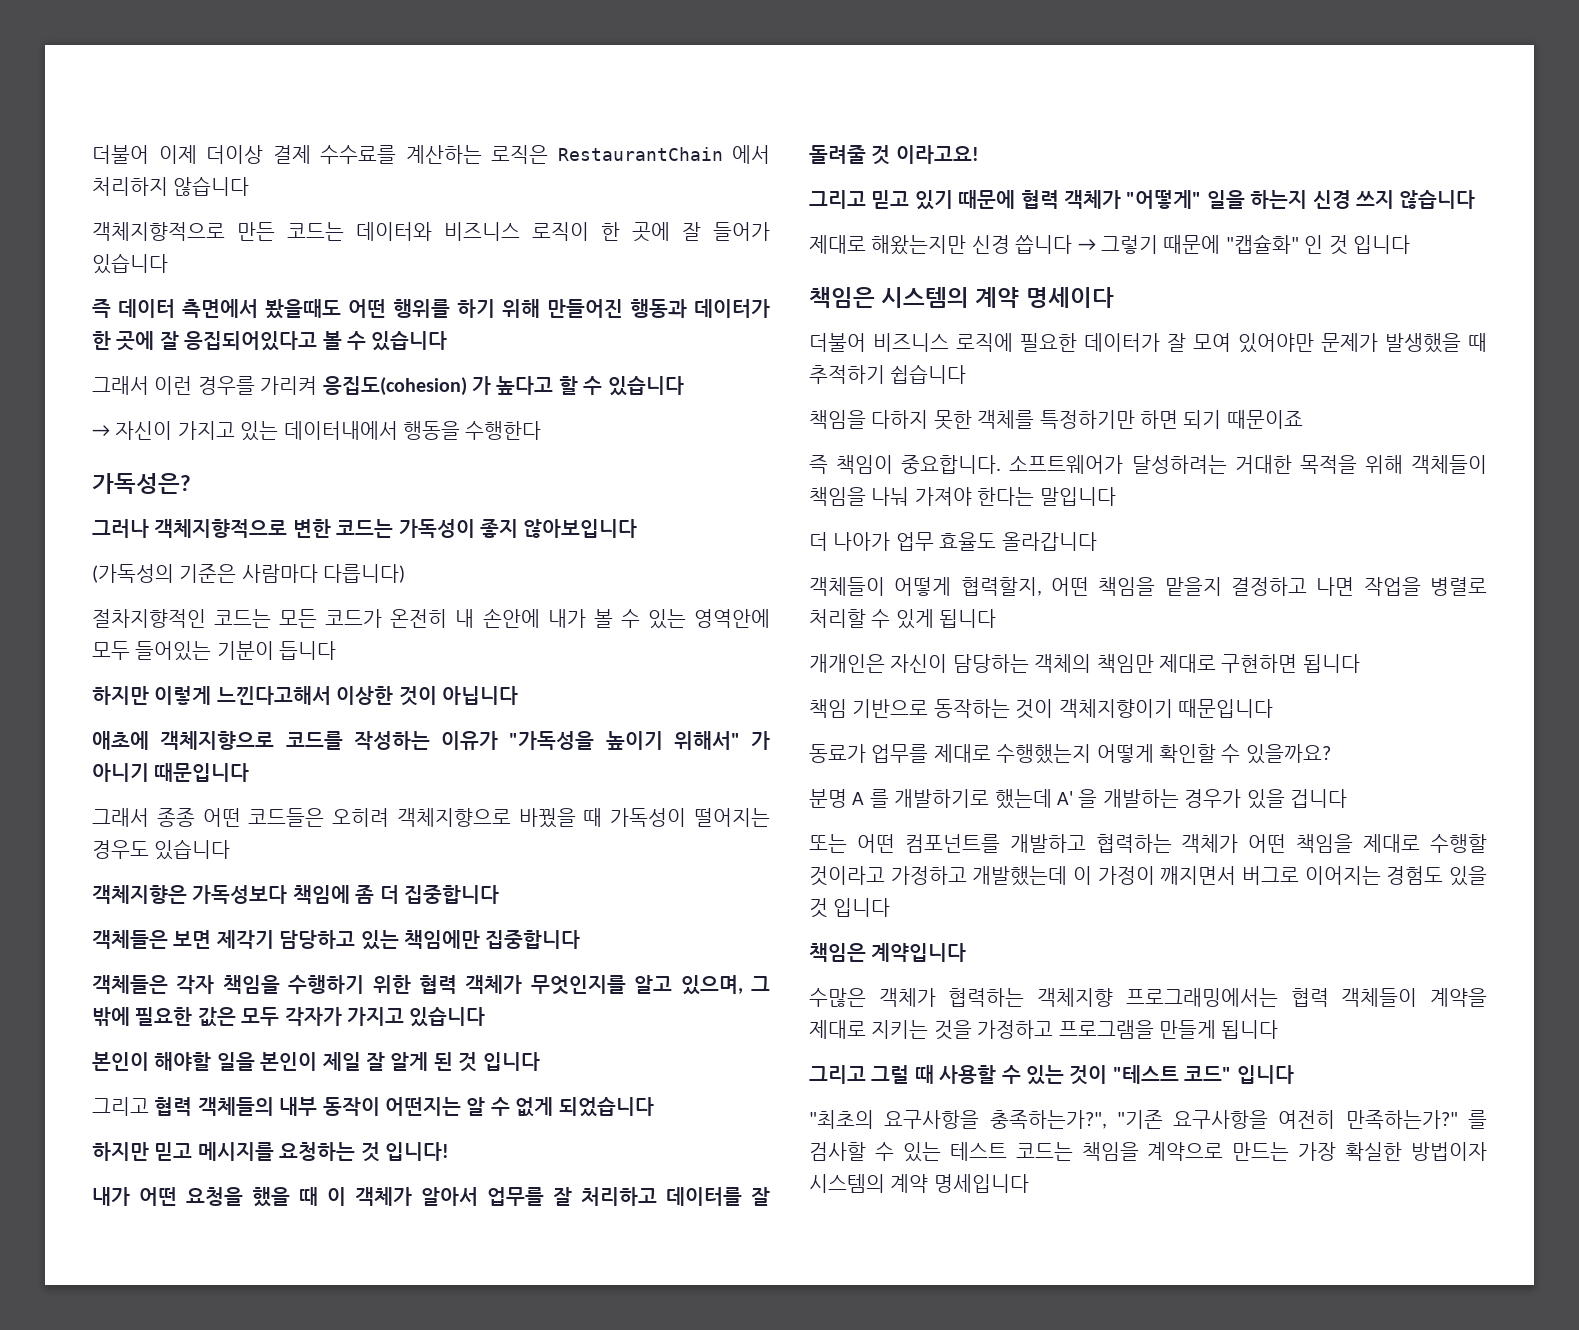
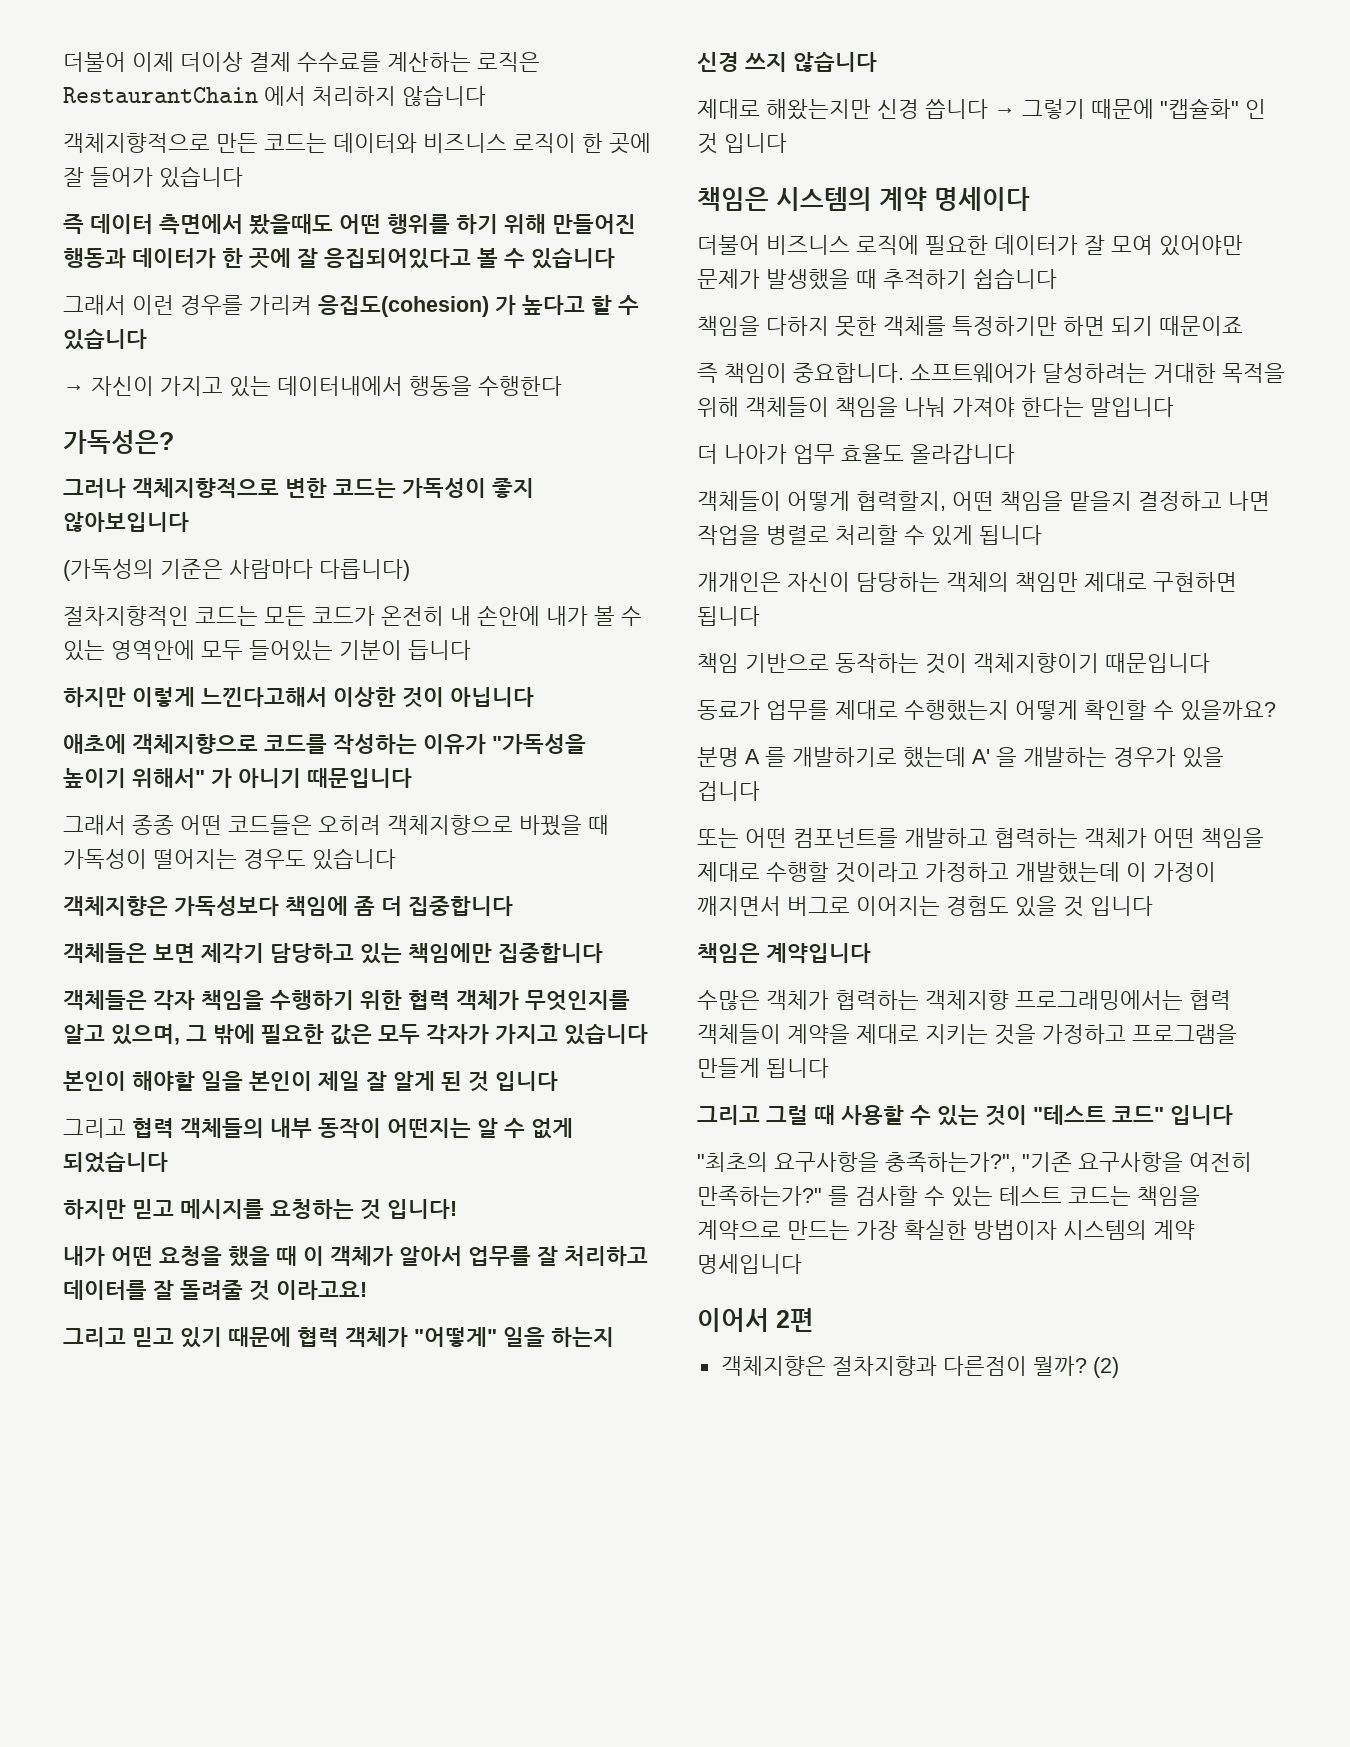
+ 이어서 2편
+ 객체지향은 절차지향과 다른점이 뭘까? (2)

